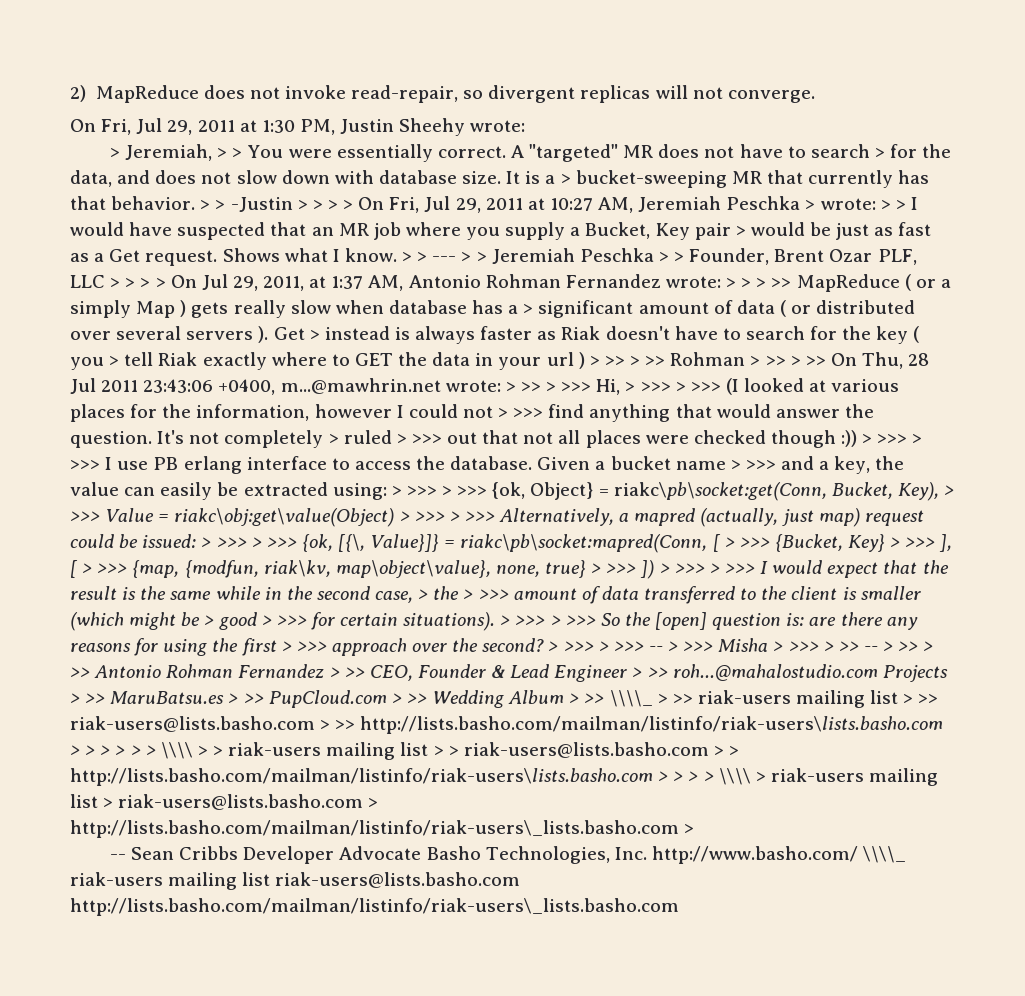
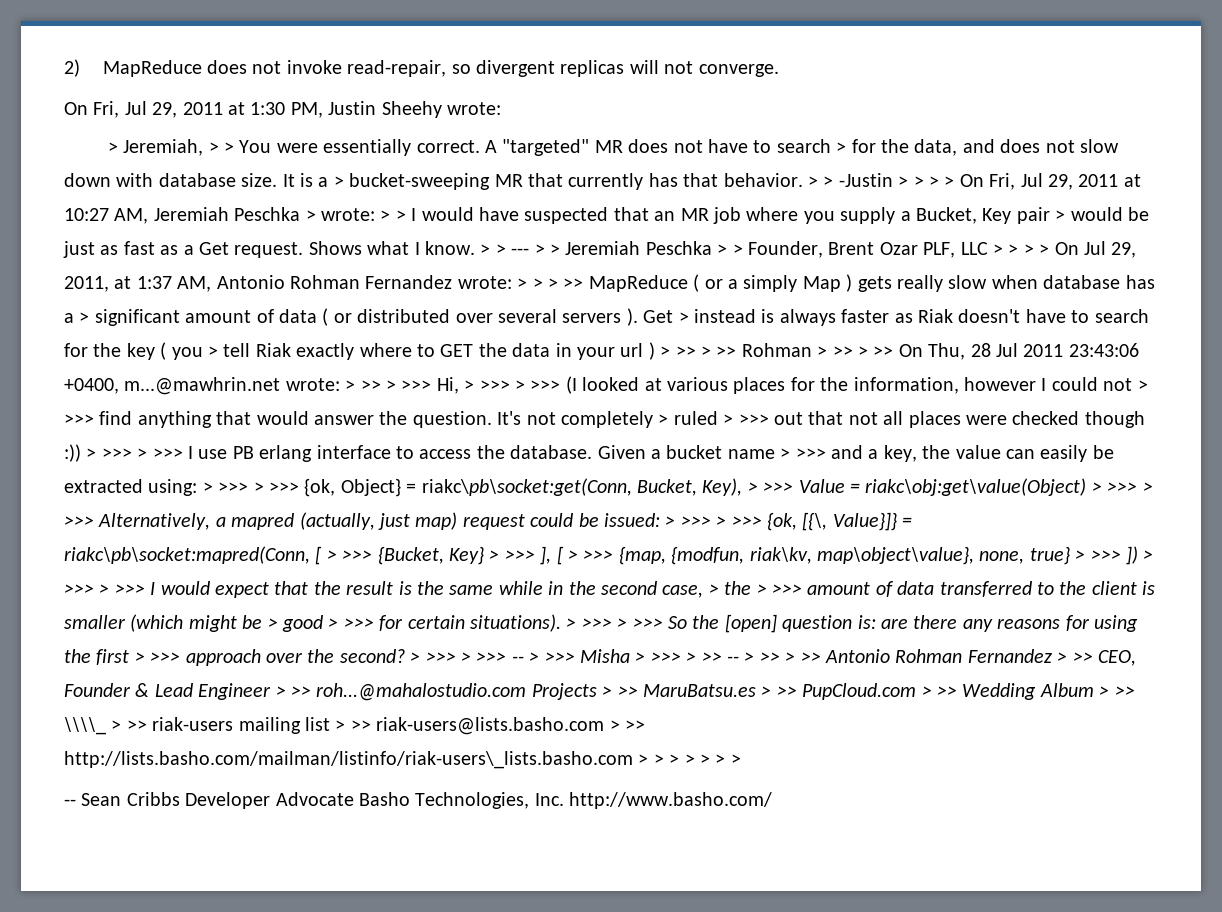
- > >>> > >>> -- > >>> Misha > >>> > >> -- > >> > >> Antonio Rohman Fernandez > >> CEO, Founder & Lead Engineer > >> roh...@mahalostudio.com Projects > >> MaruBatsu.es > >> PupCloud.com > >> Wedding Album > >> \\\\_ > >> riak-users mailing list > >> riak-users@lists.basho.com > >> http://lists.basho.com/mailman/listinfo/riak-users\lists.basho.com > > > > > > \\\\ > > riak-users mailing list > > riak-users@lists.basho.com > > http://lists.basho.com/mailman/listinfo/riak-users\lists.basho.com > > > > \\\\ > riak-users mailing list > riak-users@lists.basho.com > http://lists.basho.com/mailman/listinfo/riak-users\_lists.basho.com >
+ > >>> > >>> -- > >>> Misha > >>> > >> -- > >> > >> Antonio Rohman Fernandez > >> CEO, Founder & Lead Engineer > >> roh...@mahalostudio.com Projects > >> MaruBatsu.es > >> PupCloud.com > >> Wedding Album > >> \\\\_ > >> riak-users mailing list > >> riak-users@lists.basho.com > >> http://lists.basho.com/mailman/listinfo/riak-users\_lists.basho.com > > > > > > >
- -- Sean Cribbs Developer Advocate Basho Technologies, Inc. http://www.basho.com/ \\\\_ riak-users mailing list riak-users@lists.basho.com http://lists.basho.com/mailman/listinfo/riak-users\_lists.basho.com
+ -- Sean Cribbs Developer Advocate Basho Technologies, Inc. http://www.basho.com/

